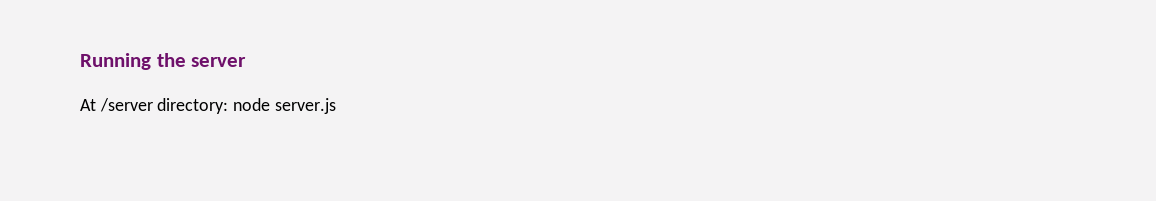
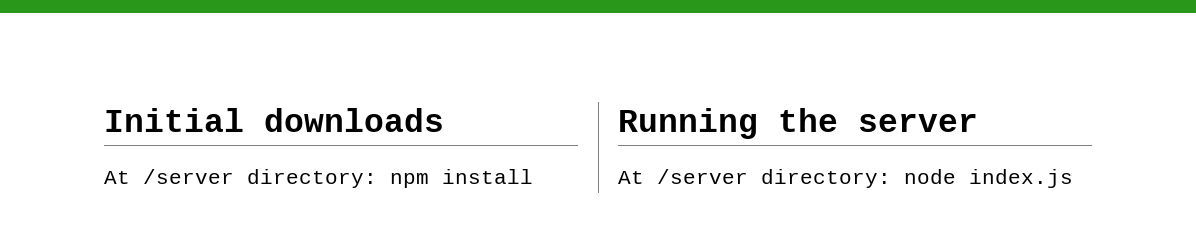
+ Initial downloads
+ At /server directory: npm install
- At /server directory: node server.js
+ At /server directory: node index.js

